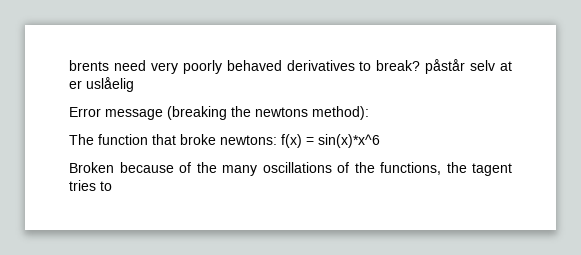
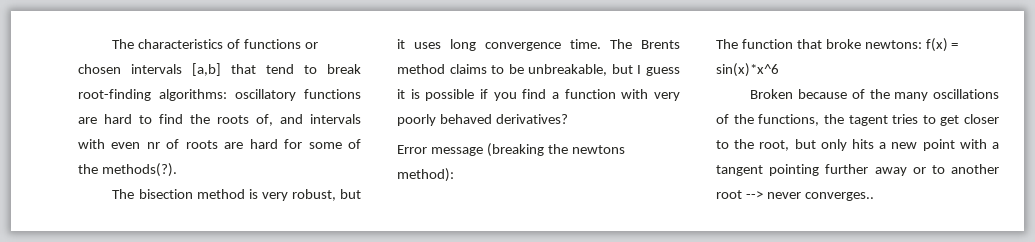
- brents need very poorly behaved derivatives to break? påstår selv at er uslåelig
+ The characteristics of functions or chosen intervals [a,b] that tend to break root-finding algorithms: oscillatory functions are hard to find the roots of, and intervals with even nr of roots are hard for some of the methods(?).
+ The bisection method is very robust, but it uses long convergence time. The Brents method claims to be unbreakable, but I guess it is possible if you find a function with very poorly behaved derivatives?
- Broken because of the many oscillations of the functions, the tagent tries to
+ Broken because of the many oscillations of the functions, the tagent tries to get closer to the root, but only hits a new point with a tangent pointing further away or to another root --> never converges..

